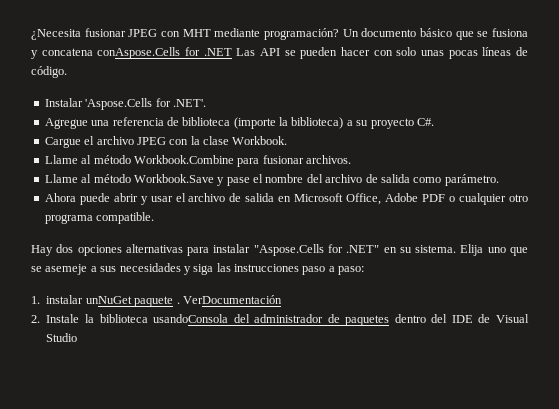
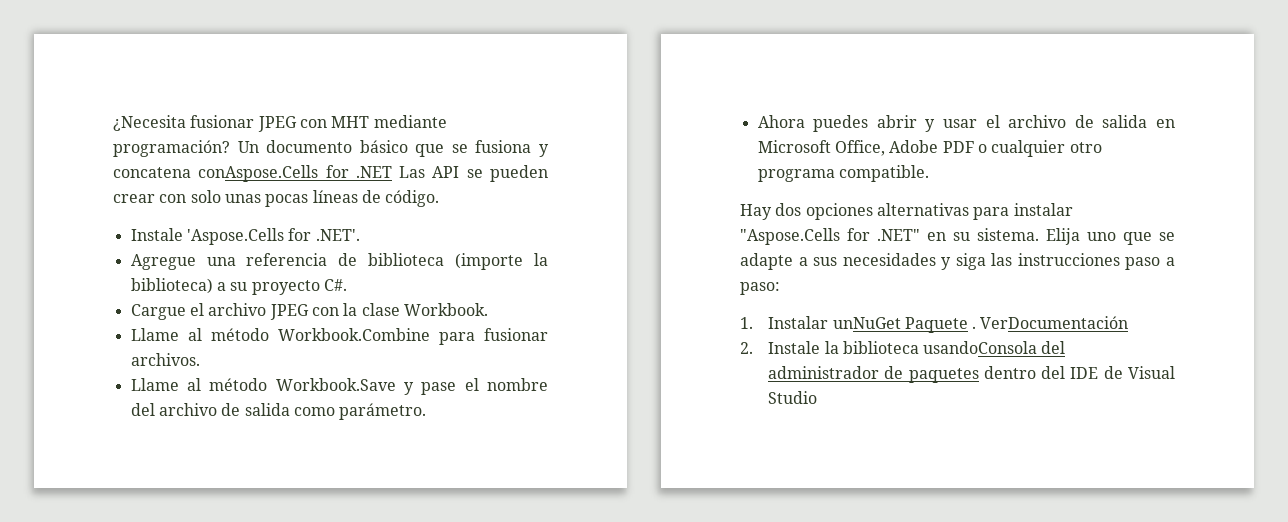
- Un documento básico que se fusiona y concatena conAspose.Cells for .NET Las API se pueden hacer con solo unas pocas líneas de código.
+ Un documento básico que se fusiona y concatena conAspose.Cells for .NET Las API se pueden crear con solo unas pocas líneas de código.
- Instalar 'Aspose.Cells for .NET'.
+ Instale 'Aspose.Cells for .NET'.
- Ahora puede abrir y usar el archivo de salida en Microsoft Office, Adobe PDF o cualquier otro programa compatible.
+ Ahora puedes abrir y usar el archivo de salida en Microsoft Office, Adobe PDF o cualquier otro programa compatible.
- Elija uno que se asemeje a sus necesidades y siga las instrucciones paso a paso:
+ Elija uno que se adapte a sus necesidades y siga las instrucciones paso a paso:
- 1. instalar unNuGet paquete .
+ 1. Instalar unNuGet Paquete .

